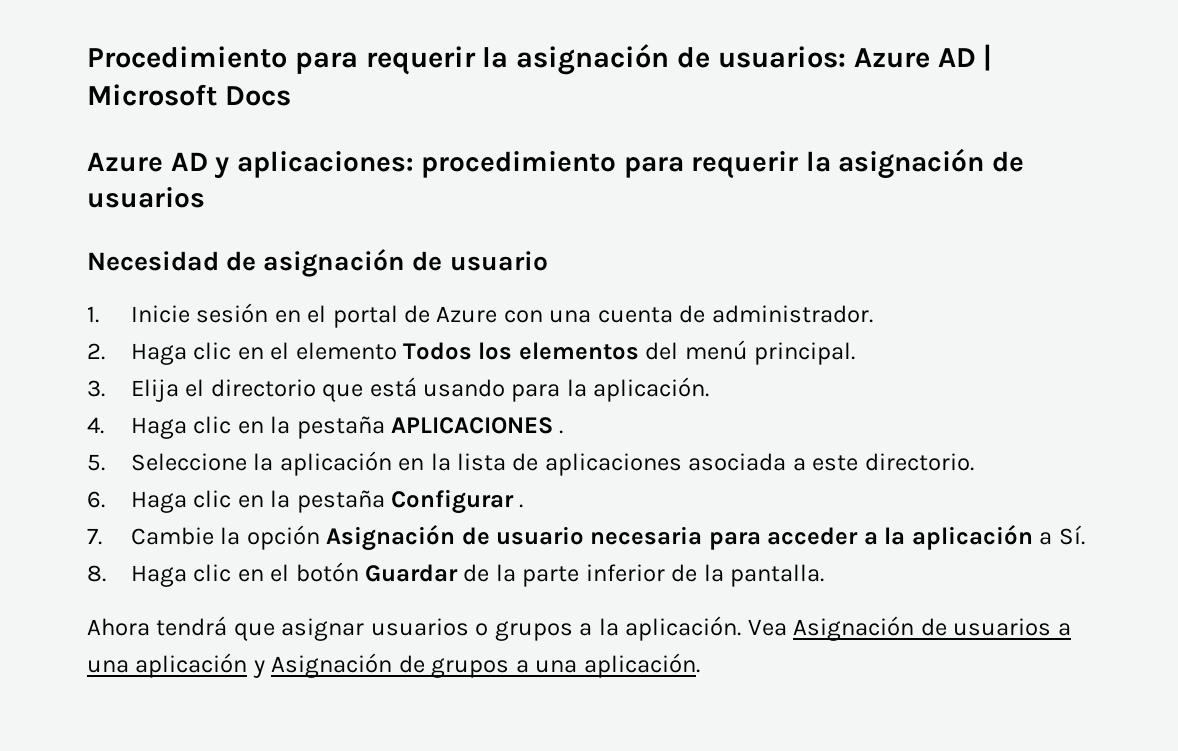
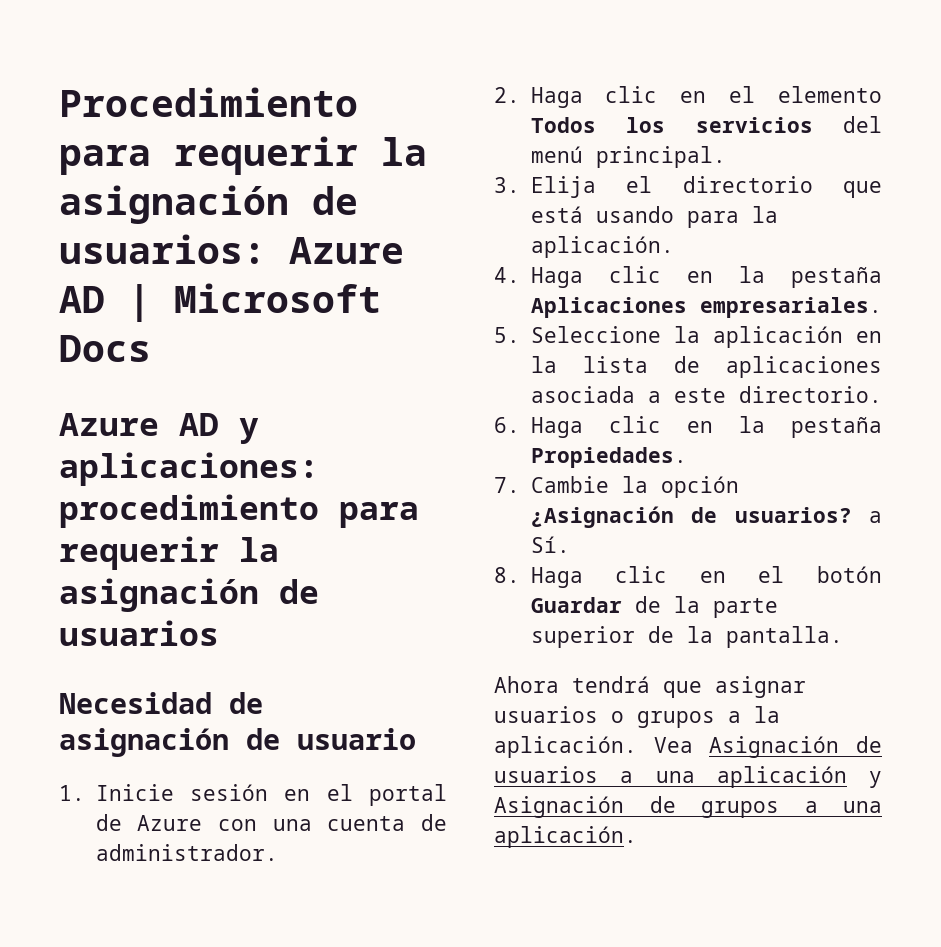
- 2. Haga clic en el elemento Todos los elementos del menú principal.
+ 2. Haga clic en el elemento Todos los servicios del menú principal.
- 4. Haga clic en la pestaña APLICACIONES .
+ 4. Haga clic en la pestaña Aplicaciones empresariales.
- 6. Haga clic en la pestaña Configurar .
+ 6. Haga clic en la pestaña Propiedades.
- 7. Cambie la opción Asignación de usuario necesaria para acceder a la aplicación a Sí.
+ 7. Cambie la opción ¿Asignación de usuarios? a Sí.
- 8. Haga clic en el botón Guardar de la parte inferior de la pantalla.
+ 8. Haga clic en el botón Guardar de la parte superior de la pantalla.

